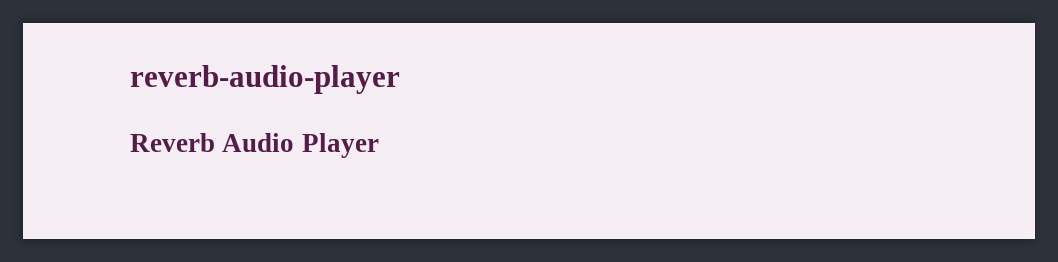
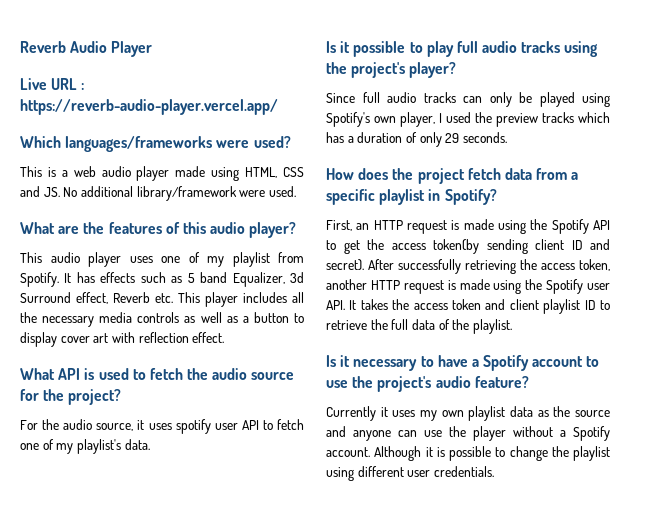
- reverb-audio-player
+ Live URL : https://reverb-audio-player.vercel.app/
+ Which languages/frameworks were used?
+ This is a web audio player made using HTML, CSS and JS. No additional library/framework were used.
+ What are the features of this audio player?
+ This audio player uses one of my playlist from Spotify. It has effects such as 5 band Equalizer, 3d Surround effect, Reverb etc. This player includes all the necessary media controls as well as a button to display cover art with reflection effect.
+ What API is used to fetch the audio source for the project?
+ For the audio source, it uses spotify user API to fetch one of my playlist's data.
+ Is it possible to play full audio tracks using the project's player?
+ Since full audio tracks can only be played using Spotify's own player, I used the preview tracks which has a duration of only 29 seconds.
+ How does the project fetch data from a specific playlist in Spotify?
+ First, an HTTP request is made using the Spotify API to get the access token(by sending client ID and secret). After successfully retrieving the access token, another HTTP request is made using the Spotify user API. It takes the access token and client playlist ID to retrieve the full data of the playlist.
+ Is it necessary to have a Spotify account to use the project's audio feature?
+ Currently it uses my own playlist data as the source and anyone can use the player without a Spotify account. Although it is possible to change the playlist using different user credentials.

